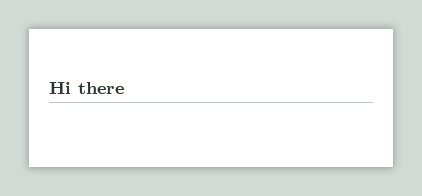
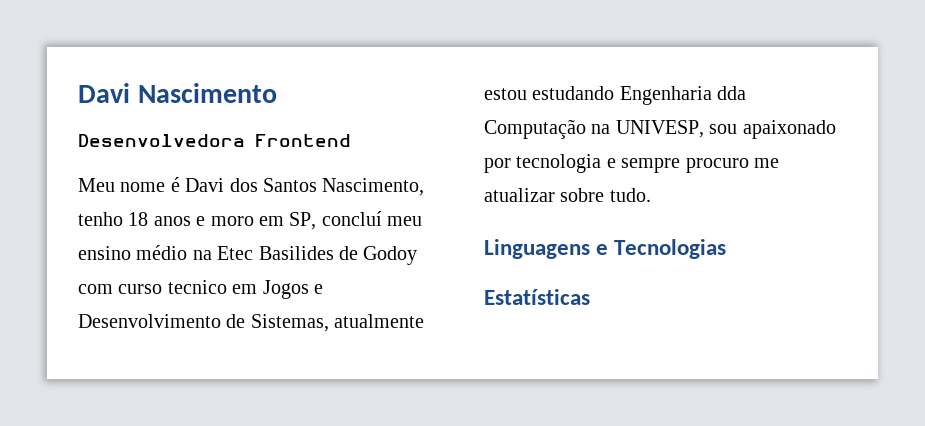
- Hi there
+ Davi Nascimento
+ Desenvolvedora Frontend
+ Meu nome é Davi dos Santos Nascimento, tenho 18 anos e moro em SP, concluí meu ensino médio na Etec Basilides de Godoy com curso tecnico em Jogos e Desenvolvimento de Sistemas, atualmente estou estudando Engenharia dda Computação na UNIVESP, sou apaixonado por tecnologia e sempre procuro me atualizar sobre tudo.
+ Linguagens e Tecnologias
+ Estatísticas

